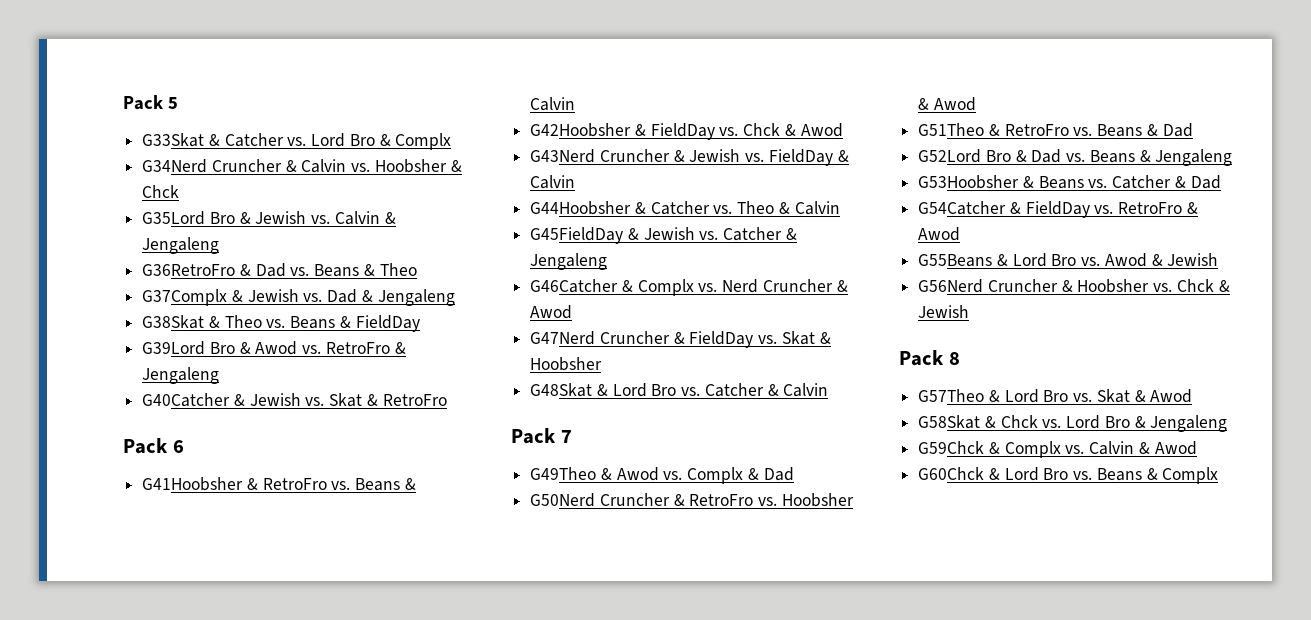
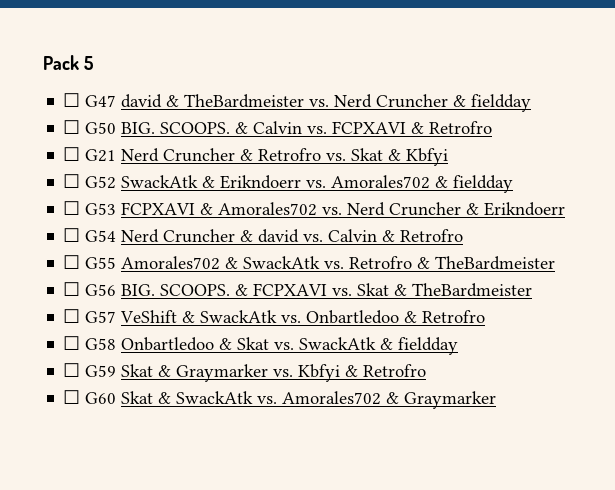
- G33Skat & Catcher vs. Lord Bro & Complx
- G34Nerd Cruncher & Calvin vs. Hoobsher & Chck
- G35Lord Bro & Jewish vs. Calvin & Jengaleng
- G36RetroFro & Dad vs. Beans & Theo
- G37Complx & Jewish vs. Dad & Jengaleng
- G38Skat & Theo vs. Beans & FieldDay
- G39Lord Bro & Awod vs. RetroFro & Jengaleng
- G40Catcher & Jewish vs. Skat & RetroFro
- Pack 6
- G41Hoobsher & RetroFro vs. Beans & Calvin
- G42Hoobsher & FieldDay vs. Chck & Awod
- G43Nerd Cruncher & Jewish vs. FieldDay & Calvin
- G44Hoobsher & Catcher vs. Theo & Calvin
- G45FieldDay & Jewish vs. Catcher & Jengaleng
- G46Catcher & Complx vs. Nerd Cruncher & Awod
- G47Nerd Cruncher & FieldDay vs. Skat & Hoobsher
- G48Skat & Lord Bro vs. Catcher & Calvin
- Pack 7
- G49Theo & Awod vs. Complx & Dad
- G50Nerd Cruncher & RetroFro vs. Hoobsher & Awod
- G51Theo & RetroFro vs. Beans & Dad
- G52Lord Bro & Dad vs. Beans & Jengaleng
- G53Hoobsher & Beans vs. Catcher & Dad
- G54Catcher & FieldDay vs. RetroFro & Awod
- G55Beans & Lord Bro vs. Awod & Jewish
- G56Nerd Cruncher & Hoobsher vs. Chck & Jewish
- Pack 8
- G57Theo & Lord Bro vs. Skat & Awod
- G58Skat & Chck vs. Lord Bro & Jengaleng
- G59Chck & Complx vs. Calvin & Awod
- G60Chck & Lord Bro vs. Beans & Complx
+ ☐ G47 david & TheBardmeister vs. Nerd Cruncher & fieldday
+ ☐ G50 BIG. SCOOPS. & Calvin vs. FCPXAVI & Retrofro
+ ☐ G21 Nerd Cruncher & Retrofro vs. Skat & Kbfyi
+ ☐ G52 SwackAtk & Erikndoerr vs. Amorales702 & fieldday
+ ☐ G53 FCPXAVI & Amorales702 vs. Nerd Cruncher & Erikndoerr
+ ☐ G54 Nerd Cruncher & david vs. Calvin & Retrofro
+ ☐ G55 Amorales702 & SwackAtk vs. Retrofro & TheBardmeister
+ ☐ G56 BIG. SCOOPS. & FCPXAVI vs. Skat & TheBardmeister
+ ☐ G57 VeShift & SwackAtk vs. Onbartledoo & Retrofro
+ ☐ G58 Onbartledoo & Skat vs. SwackAtk & fieldday
+ ☐ G59 Skat & Graymarker vs. Kbfyi & Retrofro
+ ☐ G60 Skat & SwackAtk vs. Amorales702 & Graymarker

